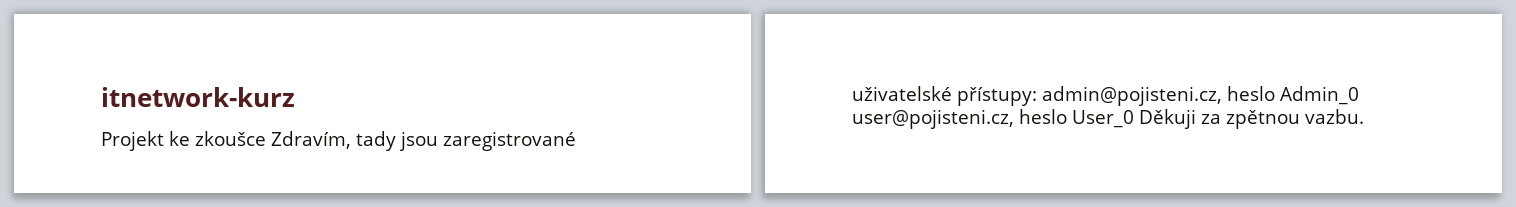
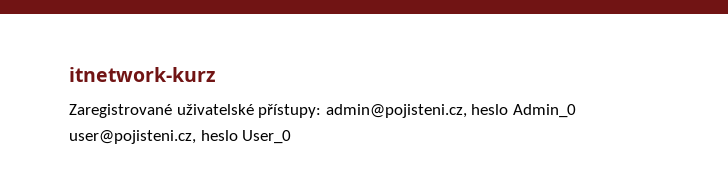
- Projekt ke zkoušce Zdravím, tady jsou zaregistrované uživatelské přístupy: admin@pojisteni.cz, heslo Admin_0 user@pojisteni.cz, heslo User_0 Děkuji za zpětnou vazbu.
+ Zaregistrované uživatelské přístupy: admin@pojisteni.cz, heslo Admin_0 user@pojisteni.cz, heslo User_0

